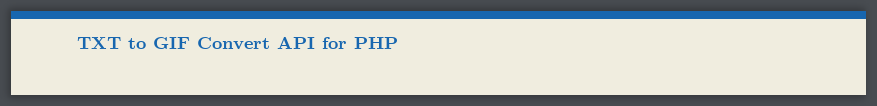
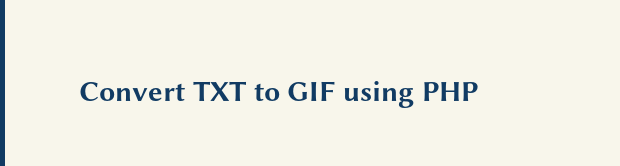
- TXT to GIF Convert API for PHP
+ Convert TXT to GIF using PHP

